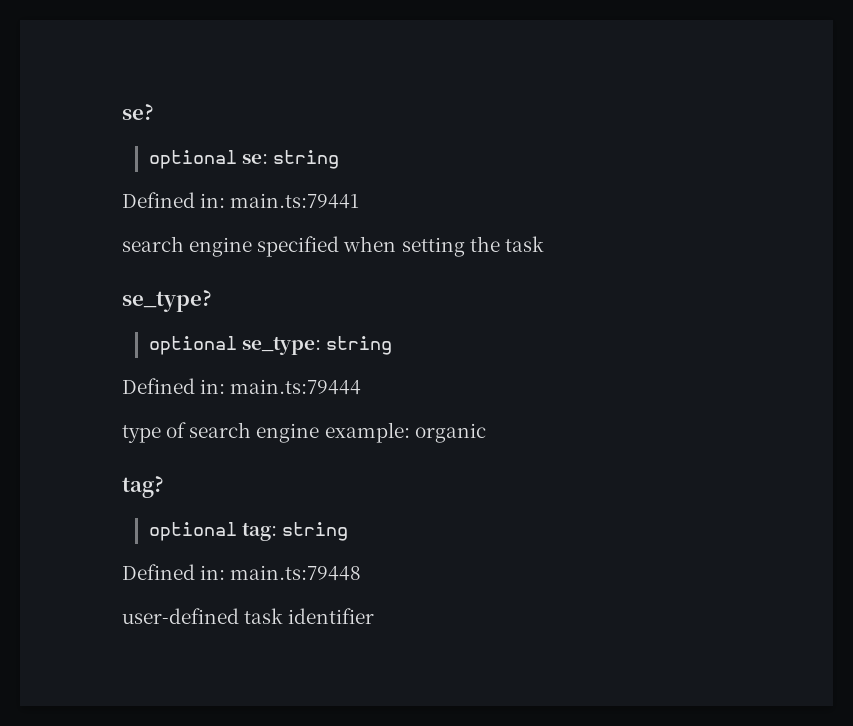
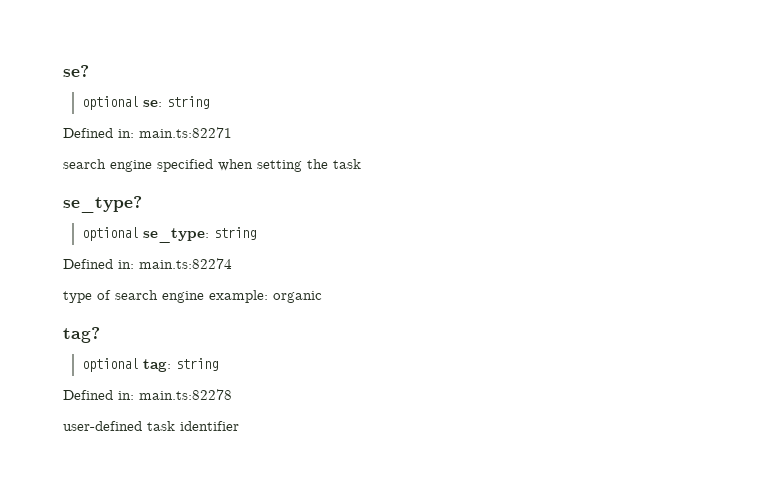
- Defined in: main.ts:79441
+ Defined in: main.ts:82271
- Defined in: main.ts:79444
+ Defined in: main.ts:82274
- Defined in: main.ts:79448
+ Defined in: main.ts:82278

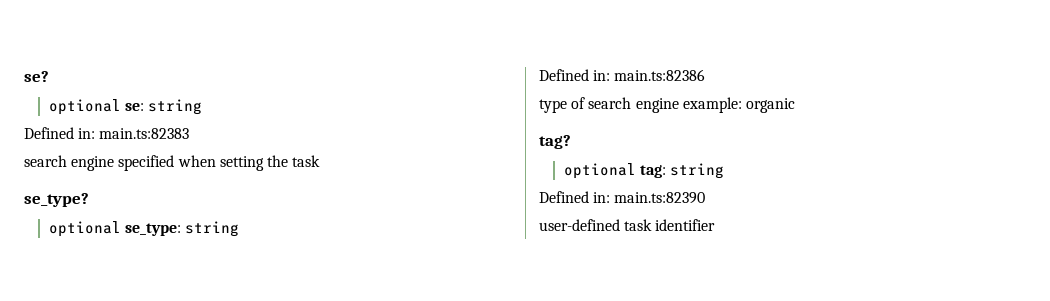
- Defined in: main.ts:82271
+ Defined in: main.ts:82383
- Defined in: main.ts:82274
+ Defined in: main.ts:82386
- Defined in: main.ts:82278
+ Defined in: main.ts:82390

